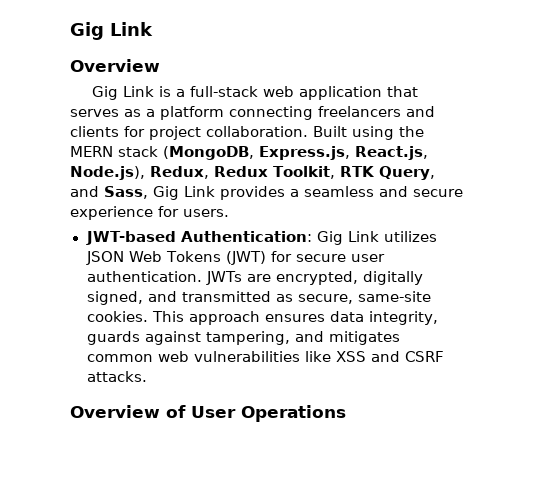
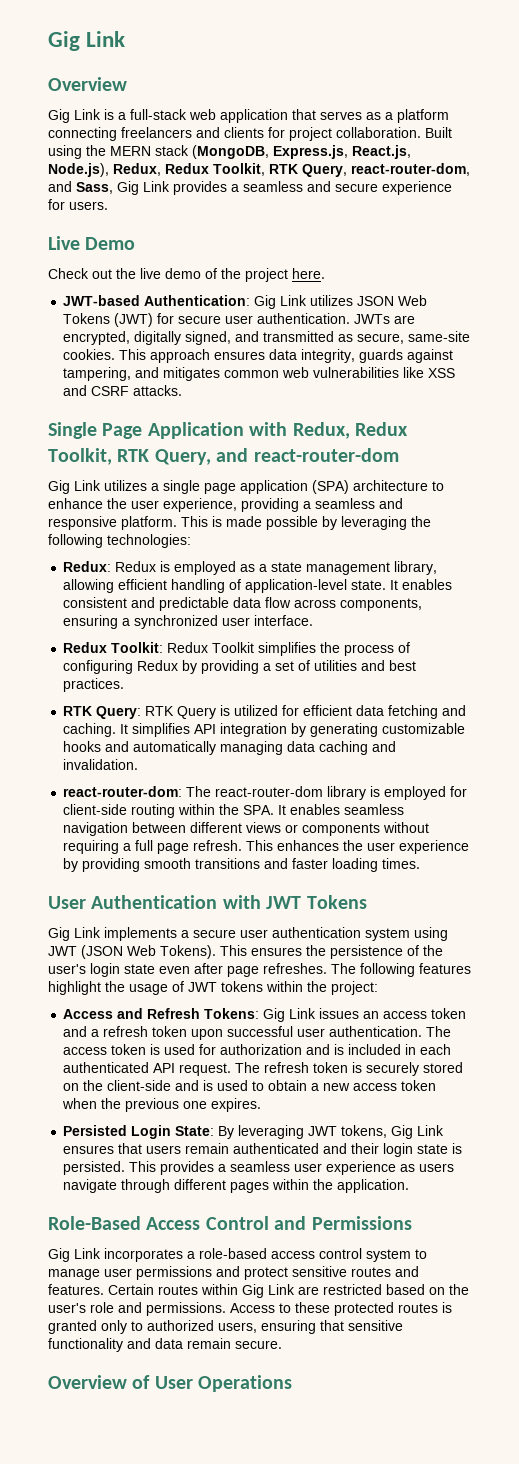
- Built using the MERN stack (MongoDB, Express.js, React.js, Node.js), Redux, Redux Toolkit, RTK Query, and Sass, Gig Link provides a seamless and secure experience for users.
+ Built using the MERN stack (MongoDB, Express.js, React.js, Node.js), Redux, Redux Toolkit, RTK Query, react-router-dom, and Sass, Gig Link provides a seamless and secure experience for users.
+ Live Demo
+ Check out the live demo of the project here.
+ Single Page Application with Redux, Redux Toolkit, RTK Query, and react-router-dom
+ Gig Link utilizes a single page application (SPA) architecture to enhance the user experience, providing a seamless and responsive platform. This is made possible by leveraging the following technologies:
+ Redux: Redux is employed as a state management library, allowing efficient handling of application-level state. It enables consistent and predictable data flow across components, ensuring a synchronized user interface.
+ Redux Toolkit: Redux Toolkit simplifies the process of configuring Redux by providing a set of utilities and best practices.
+ RTK Query: RTK Query is utilized for efficient data fetching and caching. It simplifies API integration by generating customizable hooks and automatically managing data caching and invalidation.
+ react-router-dom: The react-router-dom library is employed for client-side routing within the SPA. It enables seamless navigation between different views or components without requiring a full page refresh. This enhances the user experience by providing smooth transitions and faster loading times.
+ User Authentication with JWT Tokens
+ Gig Link implements a secure user authentication system using JWT (JSON Web Tokens). This ensures the persistence of the user's login state even after page refreshes. The following features highlight the usage of JWT tokens within the project:
+ Access and Refresh Tokens: Gig Link issues an access token and a refresh token upon successful user authentication. The access token is used for authorization and is included in each authenticated API request. The refresh token is securely stored on the client-side and is used to obtain a new access token when the previous one expires.
+ Persisted Login State: By leveraging JWT tokens, Gig Link ensures that users remain authenticated and their login state is persisted. This provides a seamless user experience as users navigate through different pages within the application.
+ Role-Based Access Control and Permissions
+ Gig Link incorporates a role-based access control system to manage user permissions and protect sensitive routes and features. Certain routes within Gig Link are restricted based on the user's role and permissions. Access to these protected routes is granted only to authorized users, ensuring that sensitive functionality and data remain secure.

